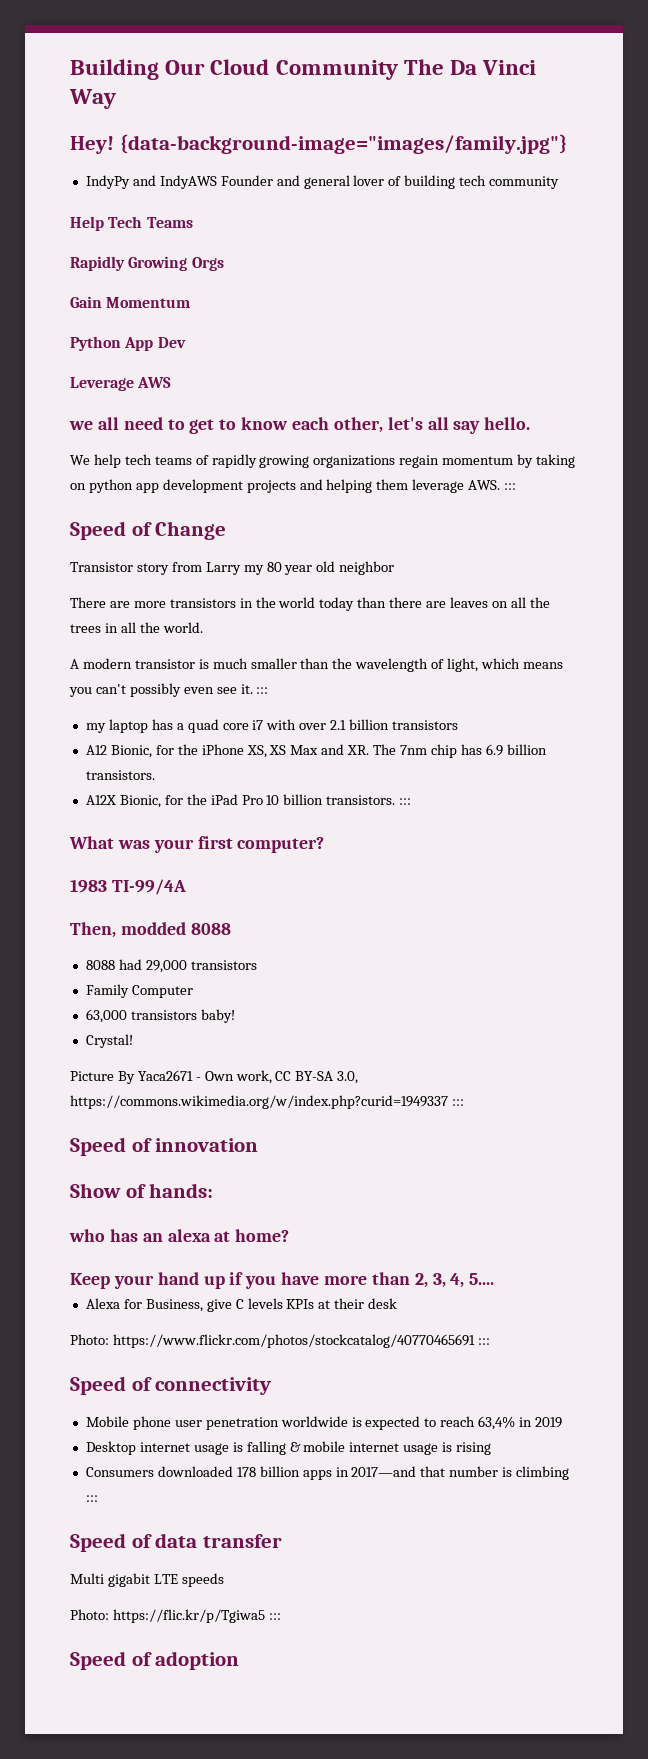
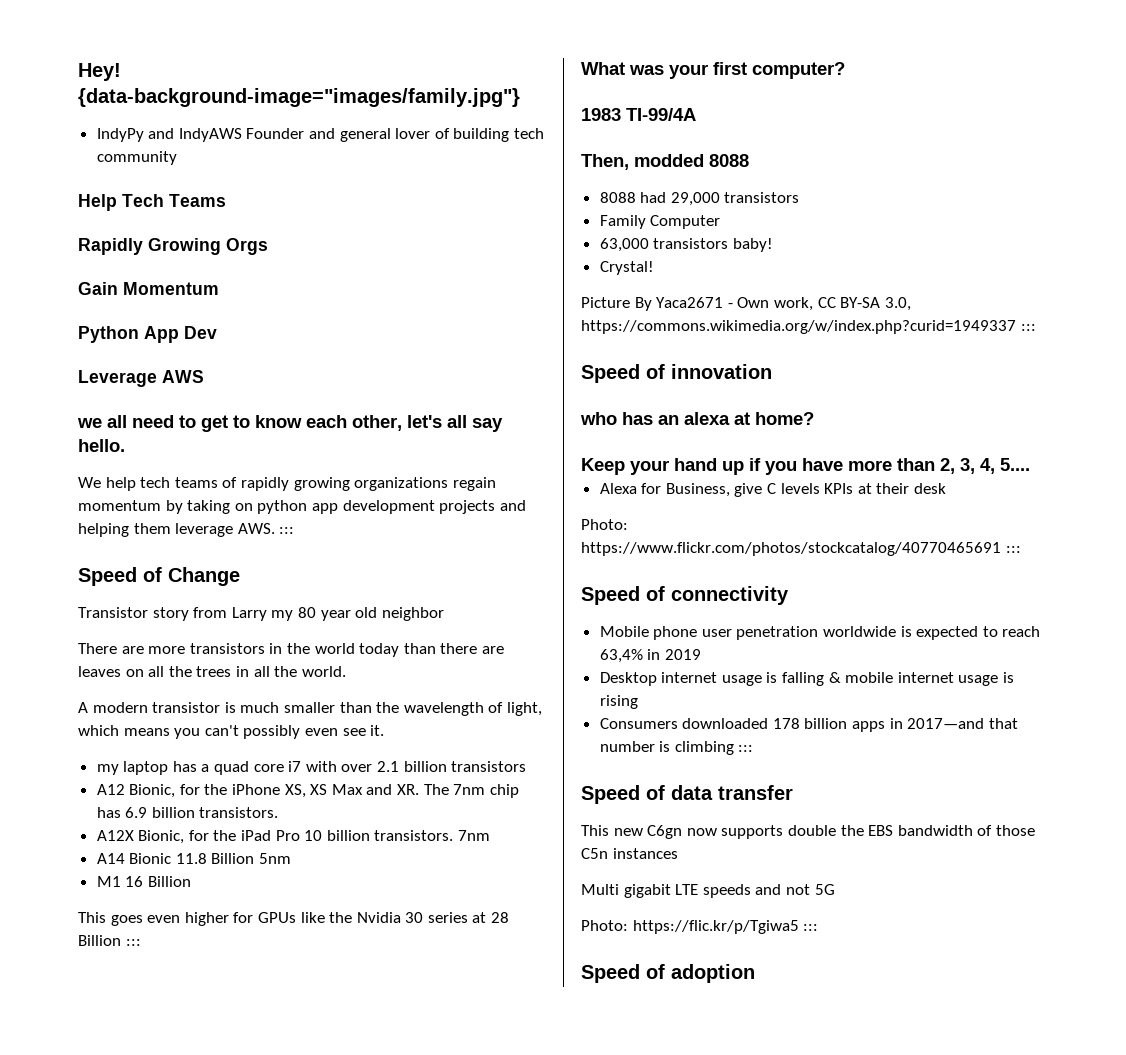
- Building Our Cloud Community The Da Vinci Way
- A modern transistor is much smaller than the wavelength of light, which means you can't possibly even see it. :::
+ A modern transistor is much smaller than the wavelength of light, which means you can't possibly even see it.
- A12X Bionic, for the iPad Pro 10 billion transistors. :::
+ A12X Bionic, for the iPad Pro 10 billion transistors. 7nm
+ A14 Bionic 11.8 Billion 5nm
+ M1 16 Billion
+ This goes even higher for GPUs like the Nvidia 30 series at 28 Billion :::
- Show of hands:
+ This new C6gn now supports double the EBS bandwidth of those C5n instances
- Multi gigabit LTE speeds
+ Multi gigabit LTE speeds and not 5G

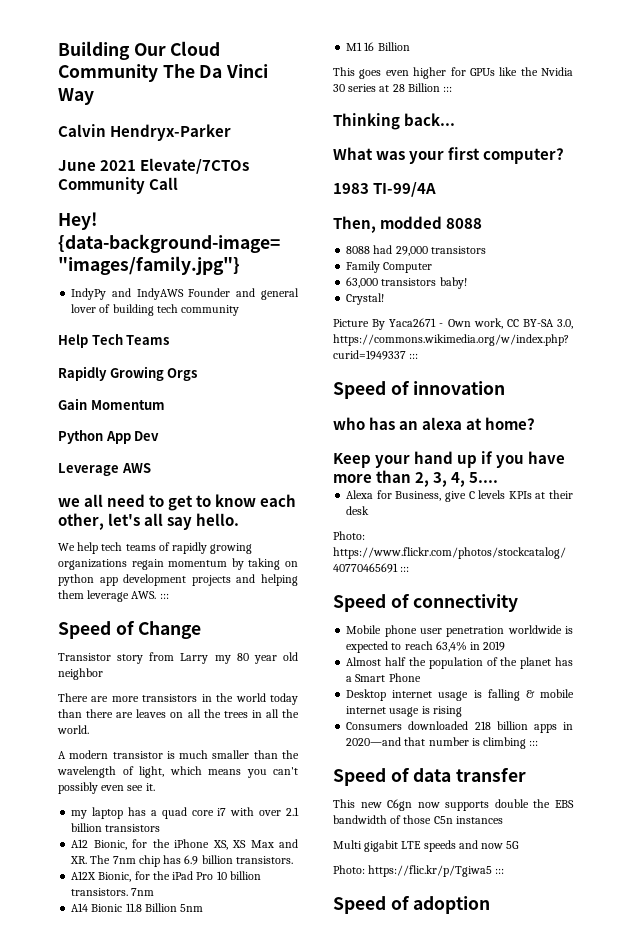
+ Building Our Cloud Community The Da Vinci Way
+ Calvin Hendryx-Parker
+ June 2021 Elevate/7CTOs Community Call
+ Thinking back...
+ Almost half the population of the planet has a Smart Phone
- Consumers downloaded 178 billion apps in 2017—and that number is climbing :::
+ Consumers downloaded 218 billion apps in 2020—and that number is climbing :::
- Multi gigabit LTE speeds and not 5G
+ Multi gigabit LTE speeds and now 5G

